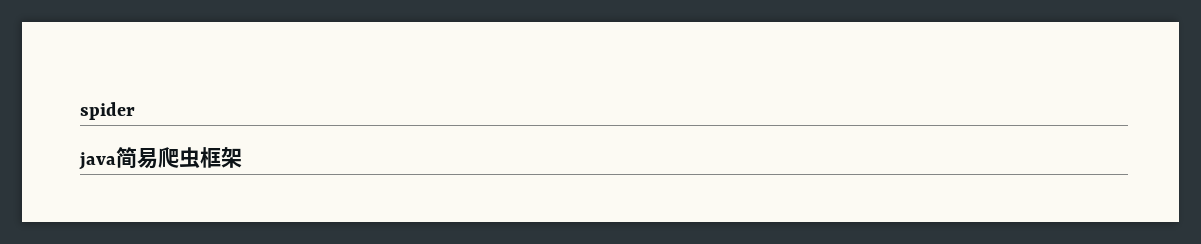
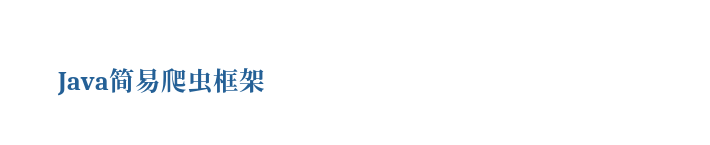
- spider
- java简易爬虫框架
+ Java简易爬虫框架

